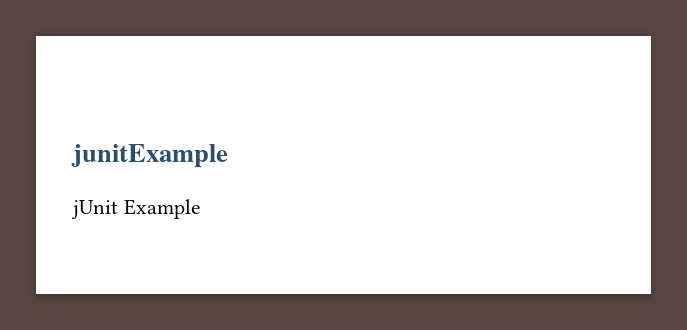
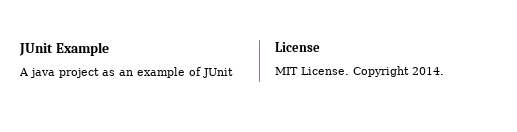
- junitExample
- jUnit Example
+ JUnit Example
+ A java project as an example of JUnit
+ License
+ MIT License. Copyright 2014.

